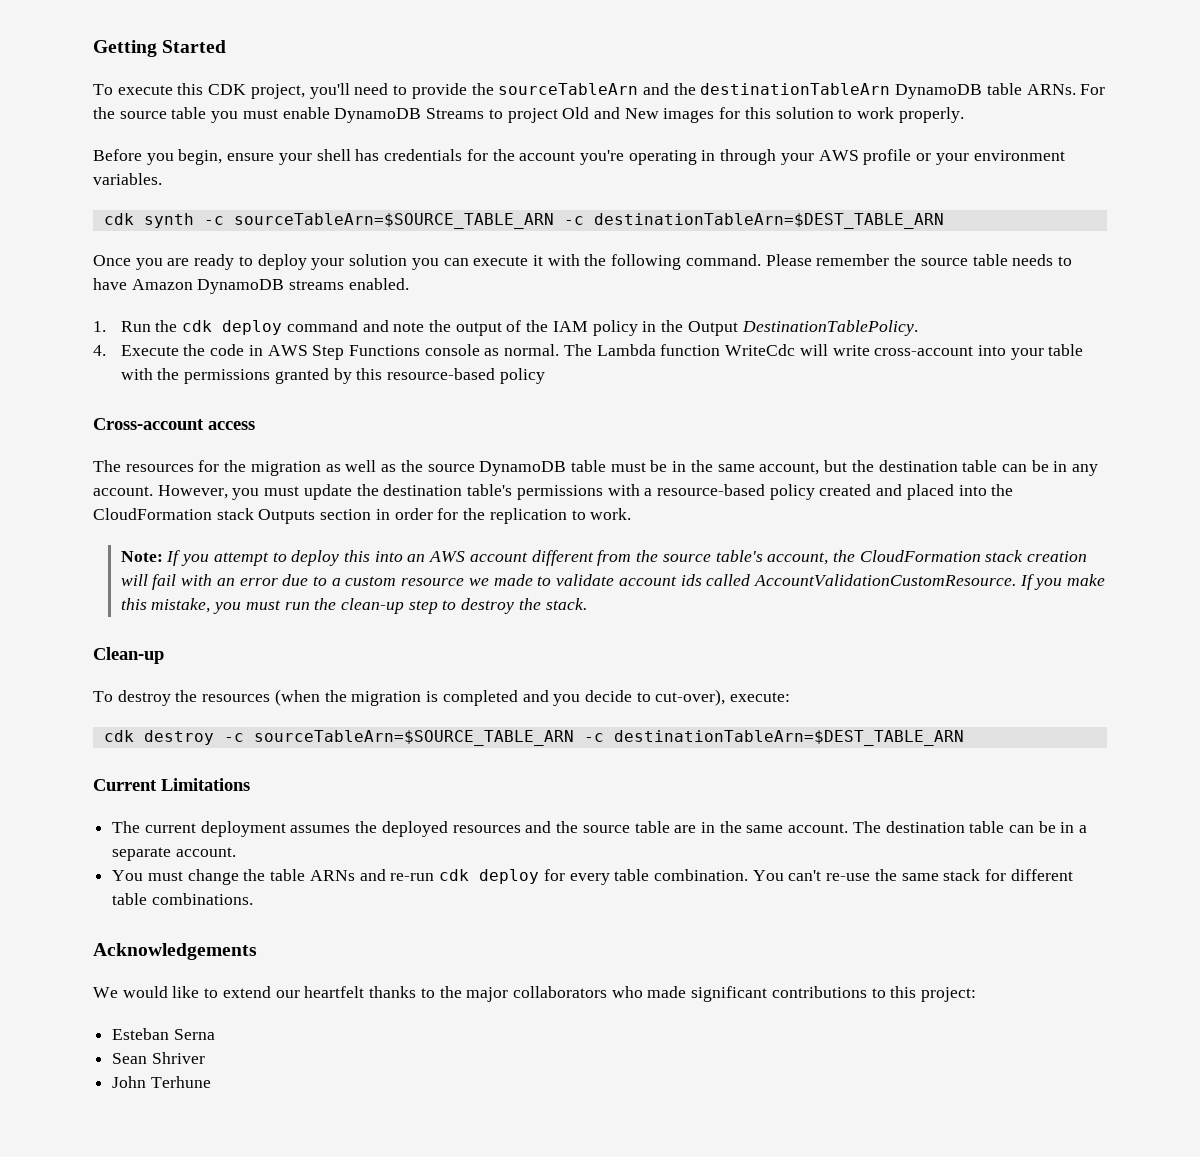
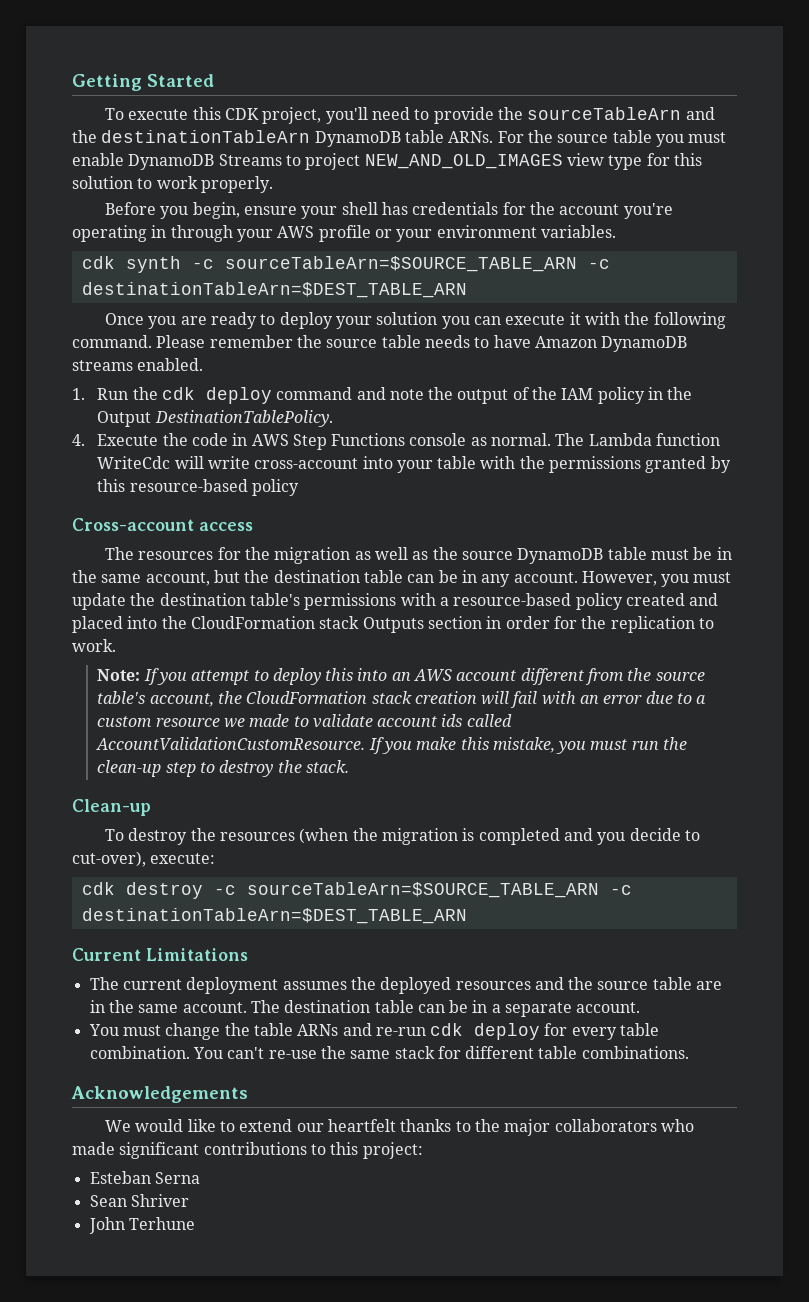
- For the source table you must enable DynamoDB Streams to project Old and New images for this solution to work properly.
+ For the source table you must enable DynamoDB Streams to project NEW_AND_OLD_IMAGES view type for this solution to work properly.

